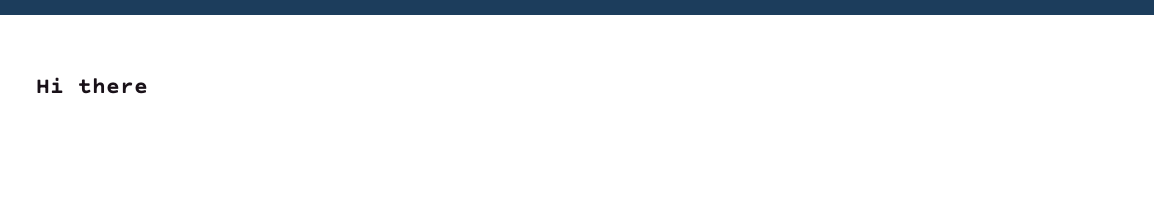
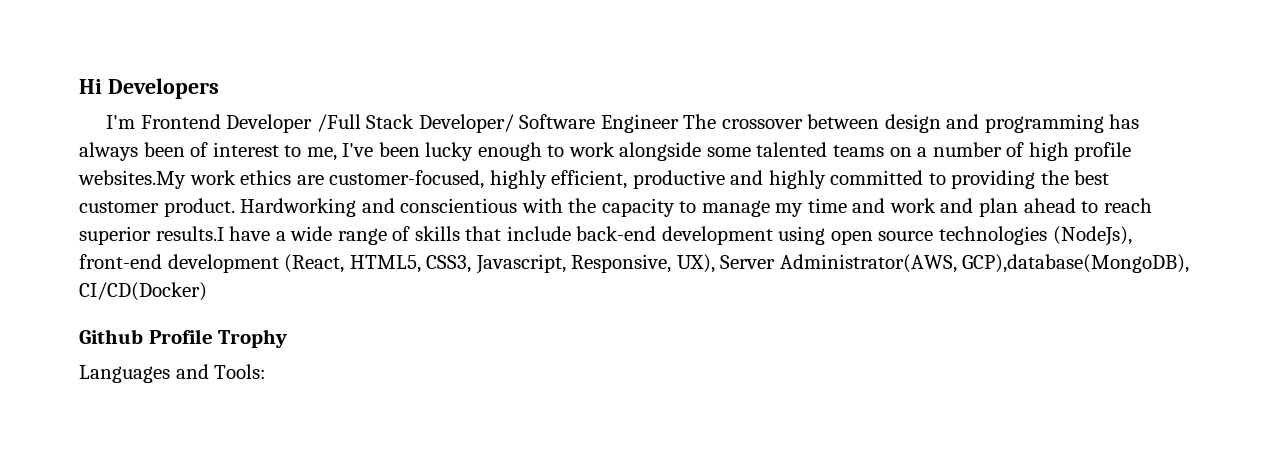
- Hi there
+ Hi Developers
+ I'm Frontend Developer /Full Stack Developer/ Software Engineer The crossover between design and programming has always been of interest to me, I've been lucky enough to work alongside some talented teams on a number of high profile websites.My work ethics are customer-focused, highly efficient, productive and highly committed to providing the best customer product. Hardworking and conscientious with the capacity to manage my time and work and plan ahead to reach superior results.I have a wide range of skills that include back-end development using open source technologies (NodeJs), front-end development (React, HTML5, CSS3, Javascript, Responsive, UX), Server Administrator(AWS, GCP),database(MongoDB), CI/CD(Docker)
+ Github Profile Trophy
+ Languages and Tools:

